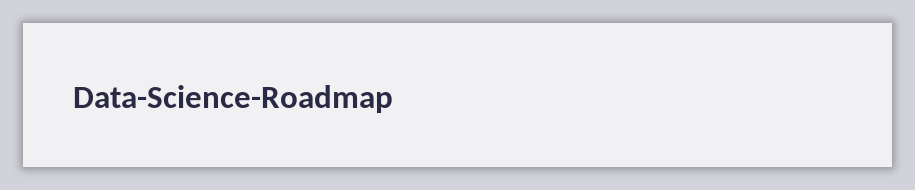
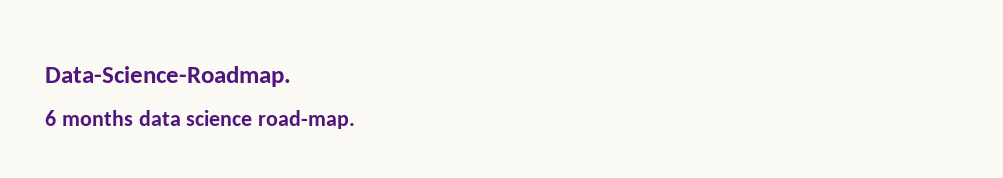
- Data-Science-Roadmap
+ Data-Science-Roadmap.
+ 6 months data science road-map.

